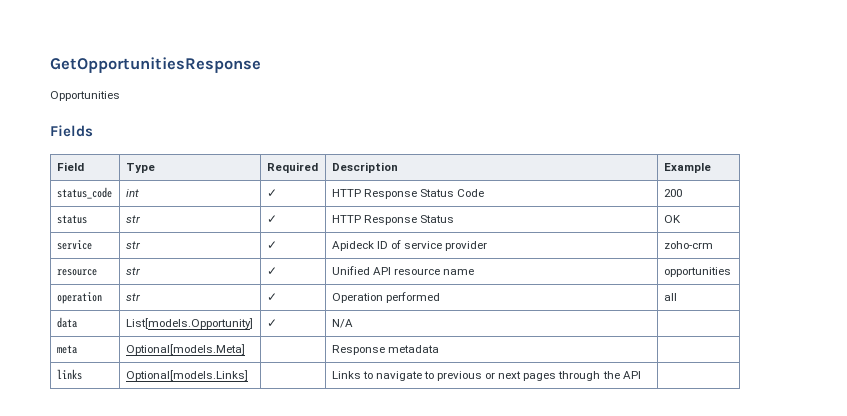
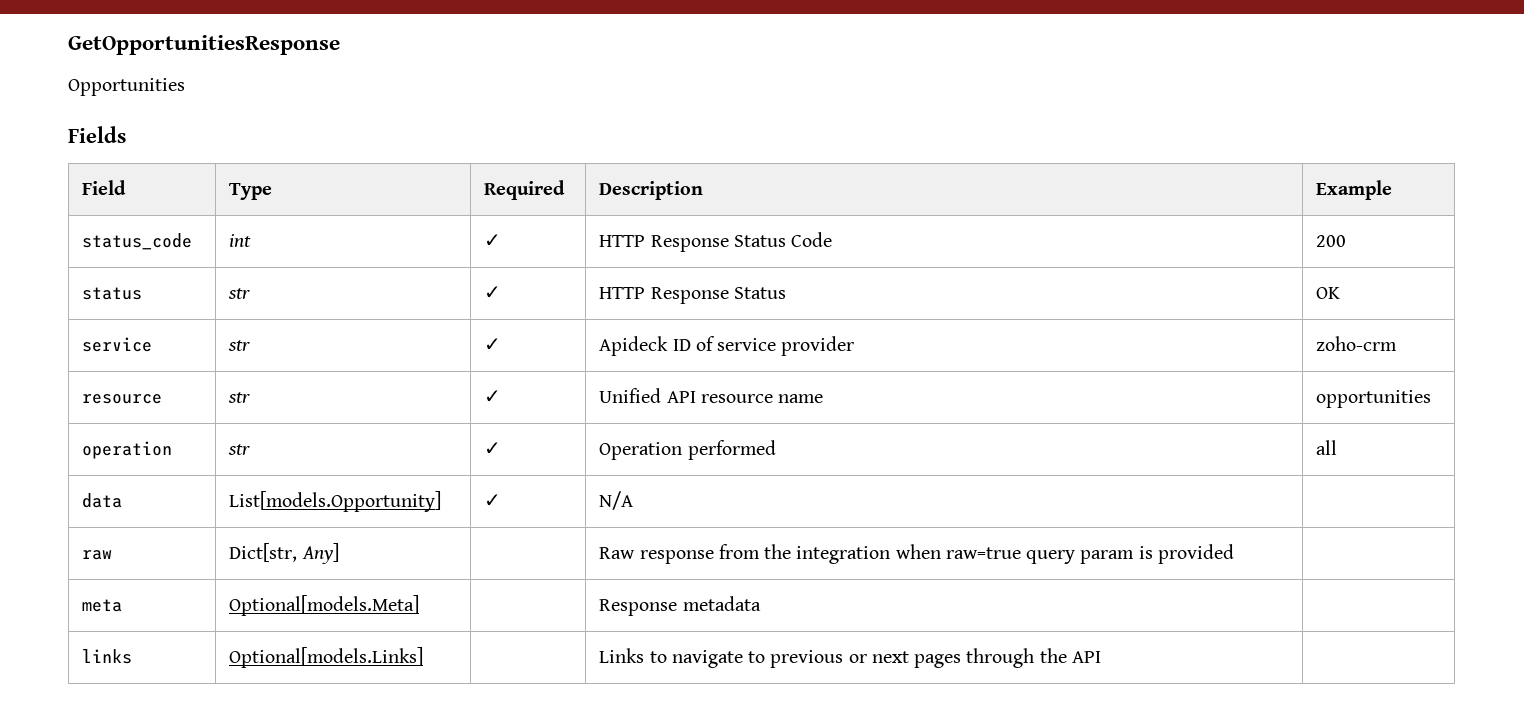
+ raw | Dict[str, Any] | | Raw response from the integration when raw=true query param is provided |

